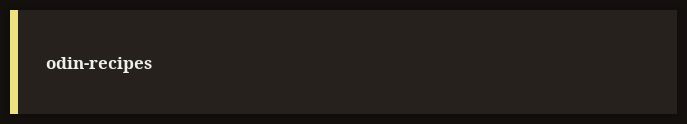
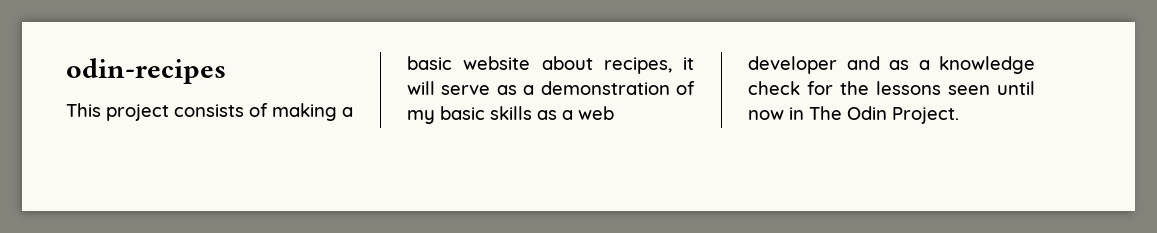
+ This project consists of making a basic website about recipes, it will serve as a demonstration of my basic skills as a web developer and as a knowledge check for the lessons seen until now in The Odin Project.

